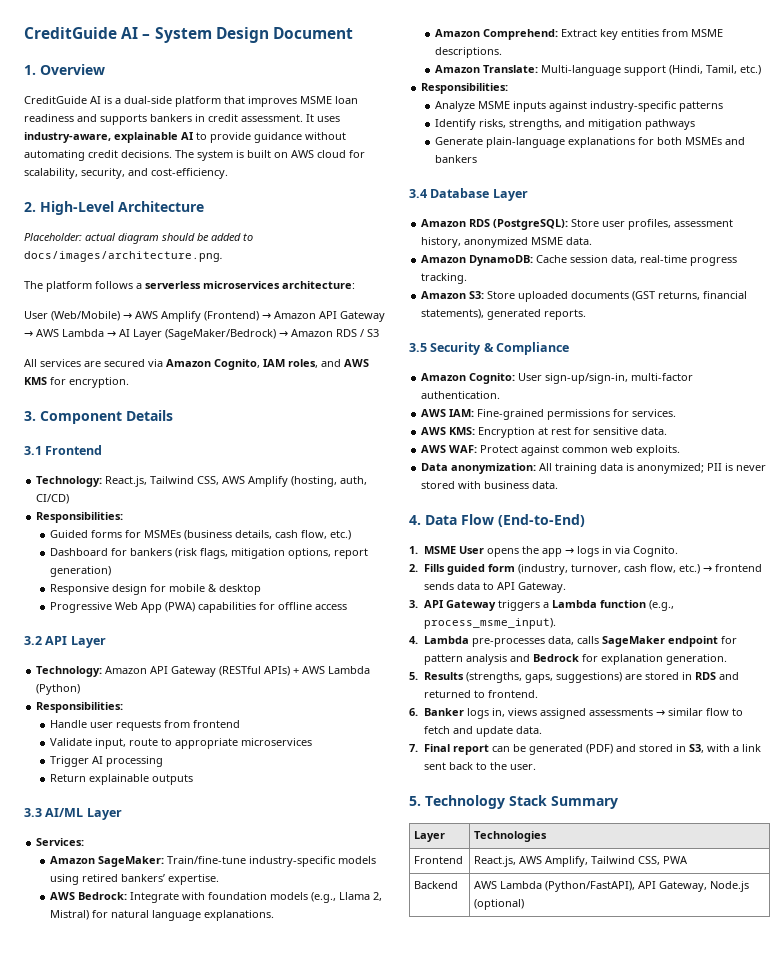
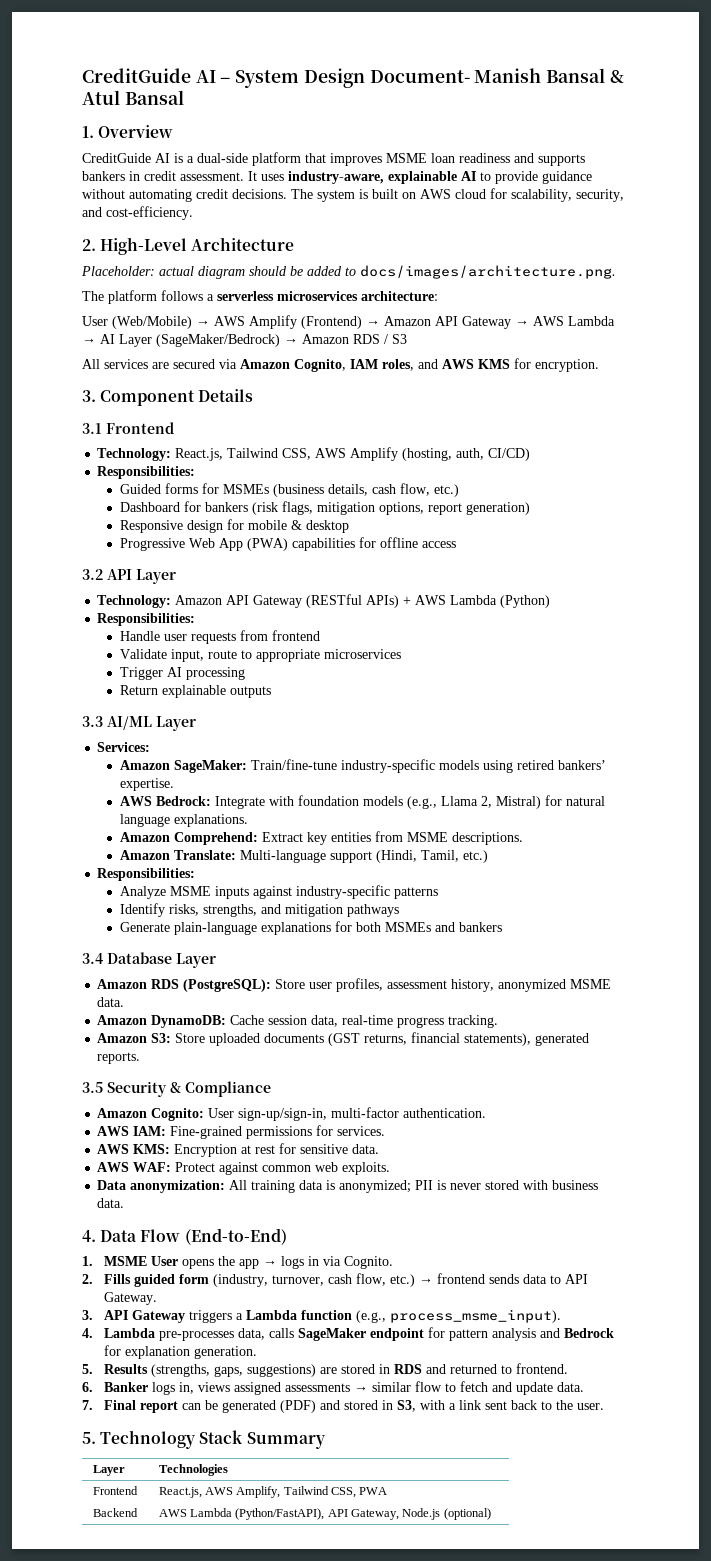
- CreditGuide AI – System Design Document
+ CreditGuide AI – System Design Document- Manish Bansal & Atul Bansal

